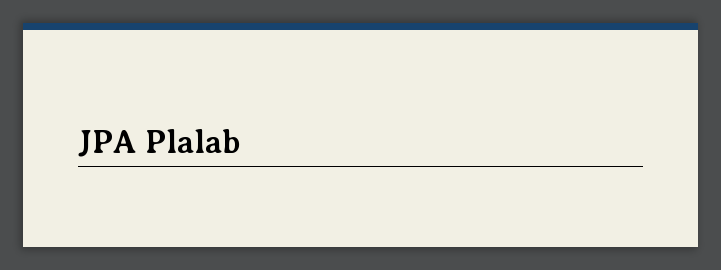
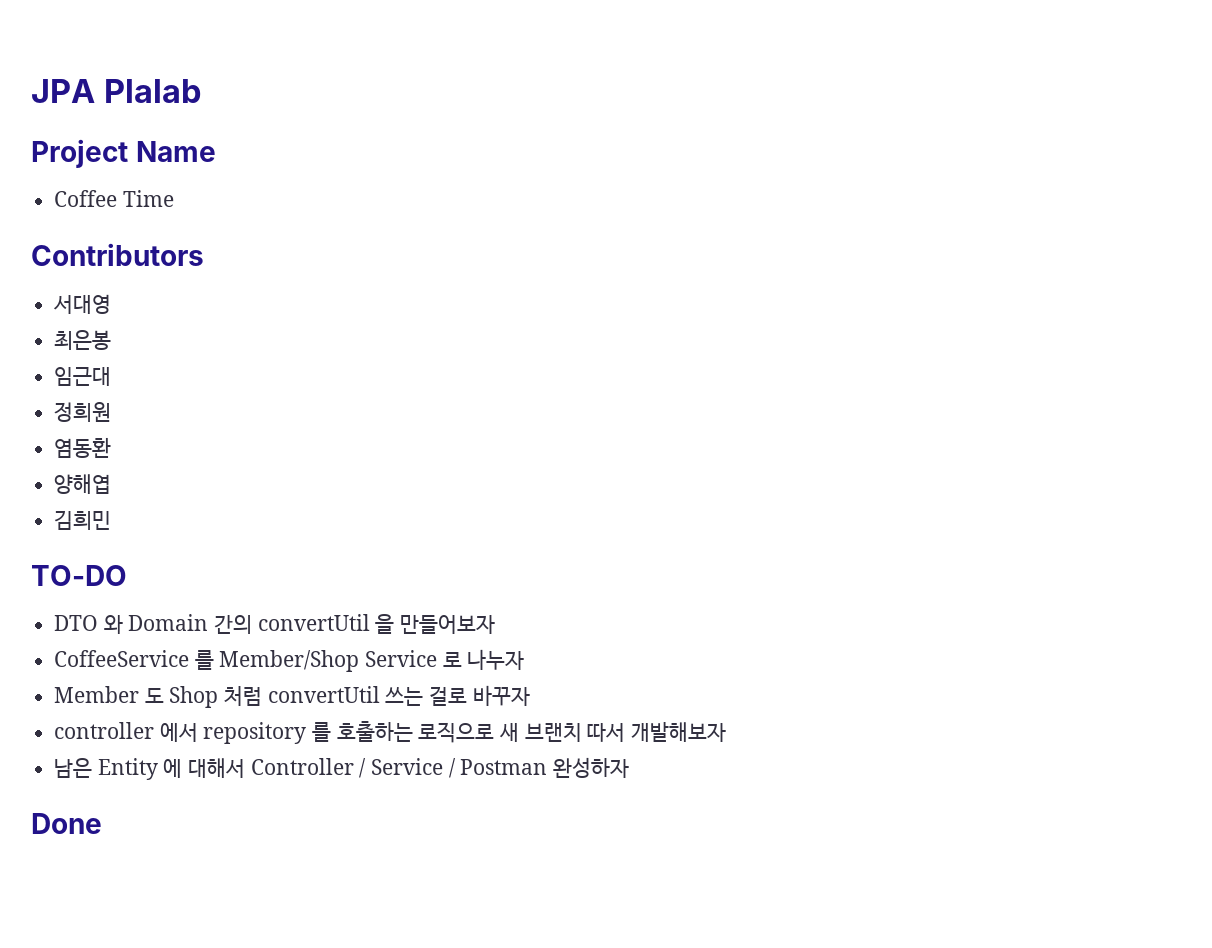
+ Project Name
+ Coffee Time
+ Contributors
+ 서대영
+ 최은봉
+ 임근대
+ 정희원
+ 염동환
+ 양해엽
+ 김희민
+ TO-DO
+ DTO 와 Domain 간의 convertUtil 을 만들어보자
+ CoffeeService 를 Member/Shop Service 로 나누자
+ Member 도 Shop 처럼 convertUtil 쓰는 걸로 바꾸자
+ controller 에서 repository 를 호출하는 로직으로 새 브랜치 따서 개발해보자
+ 남은 Entity 에 대해서 Controller / Service / Postman 완성하자
+ Done

